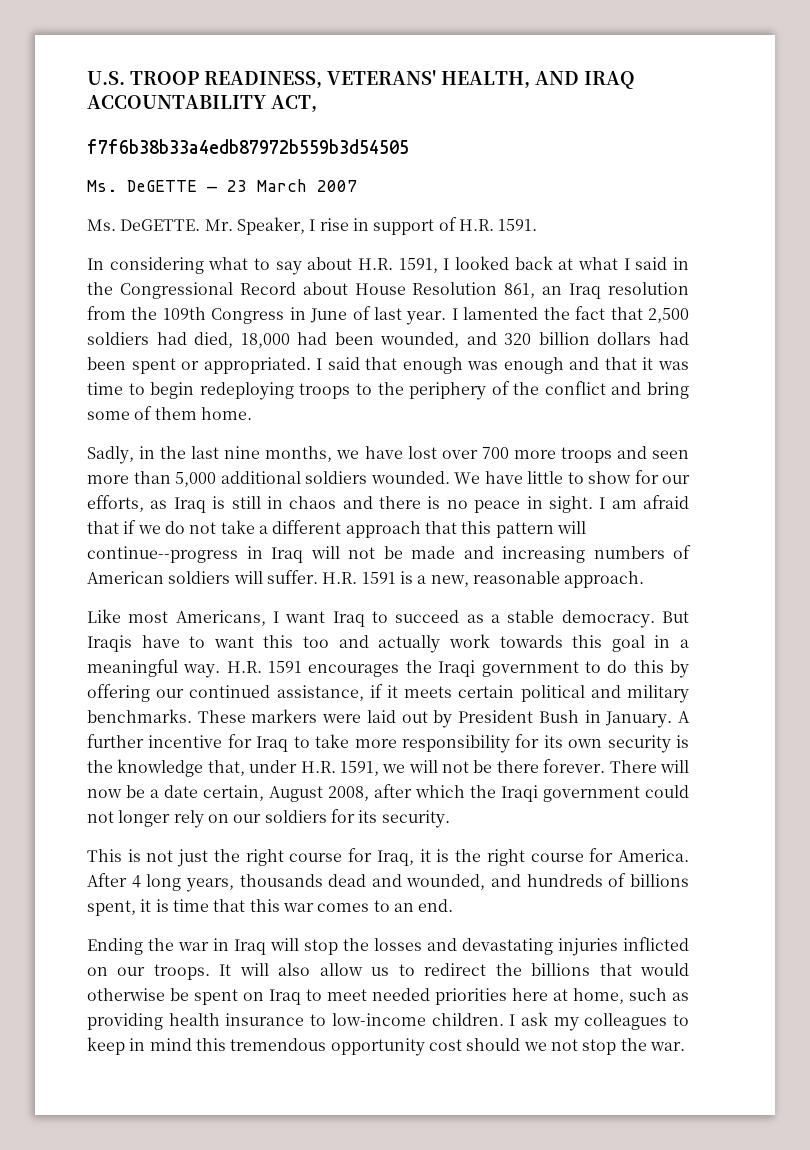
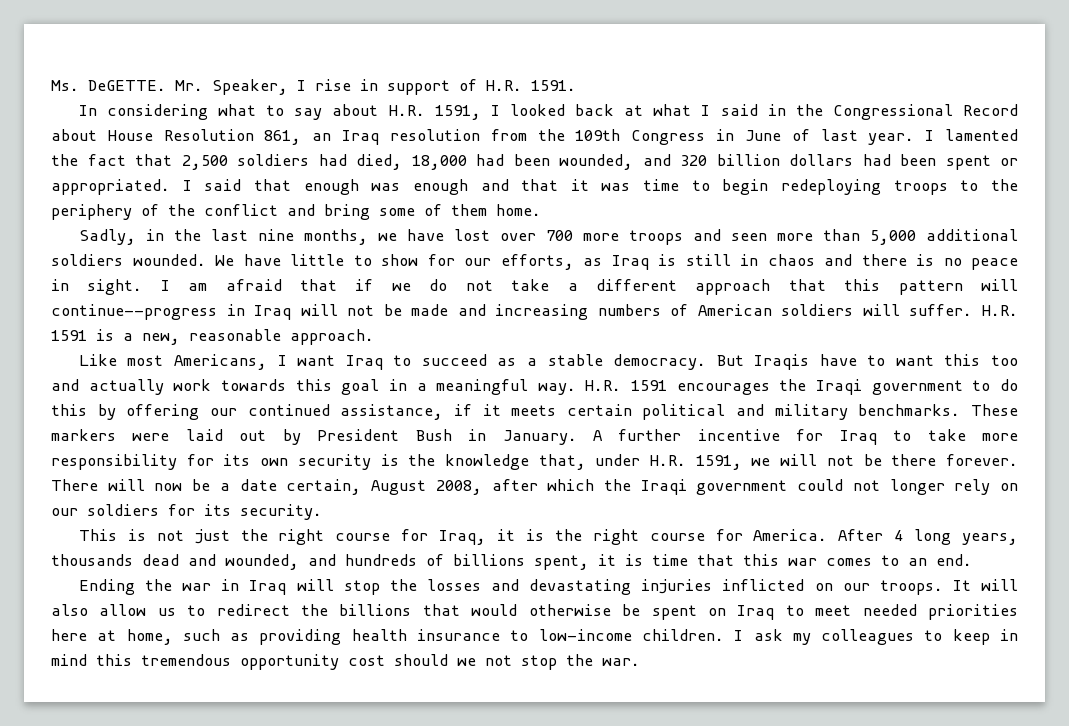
- U.S. TROOP READINESS, VETERANS' HEALTH, AND IRAQ ACCOUNTABILITY ACT,
- f7f6b38b33a4edb87972b559b3d54505
- Ms. DeGETTE — 23 March 2007

